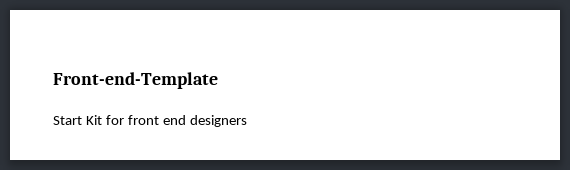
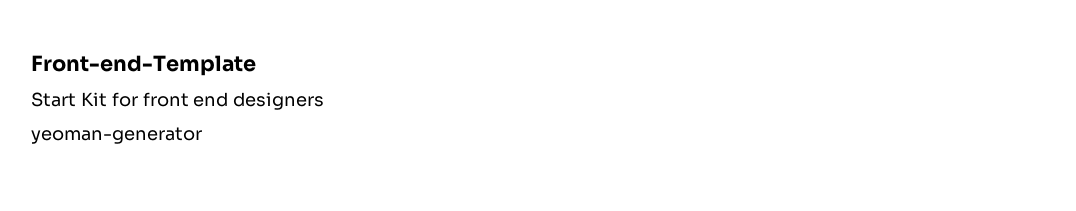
+ yeoman-generator

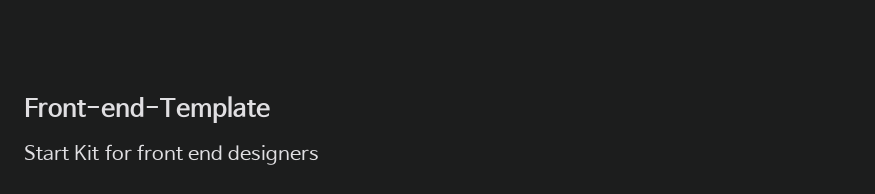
- yeoman-generator

